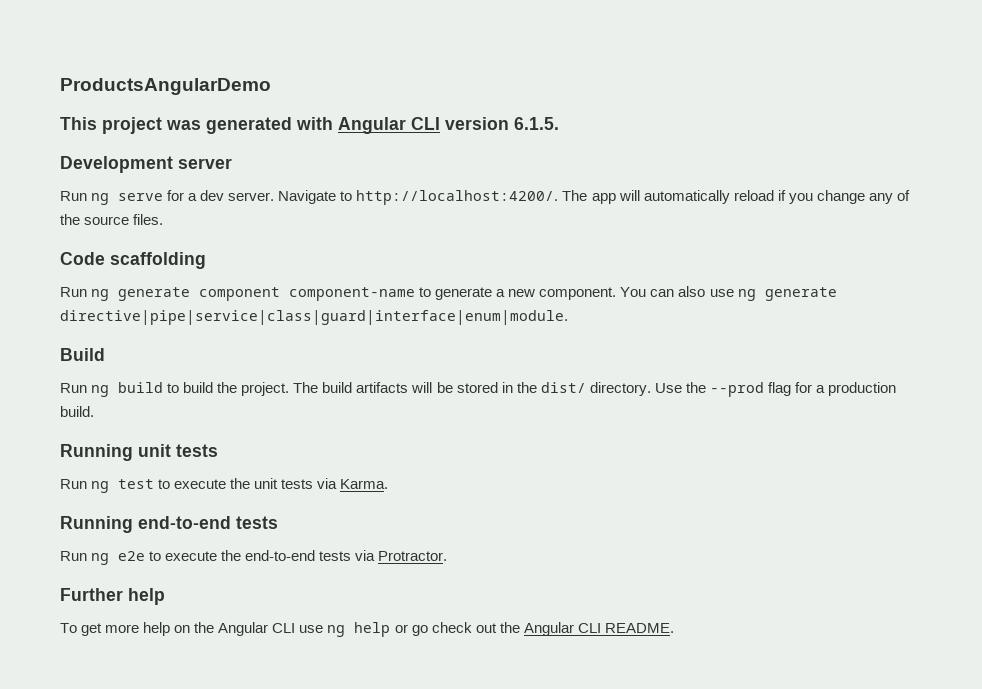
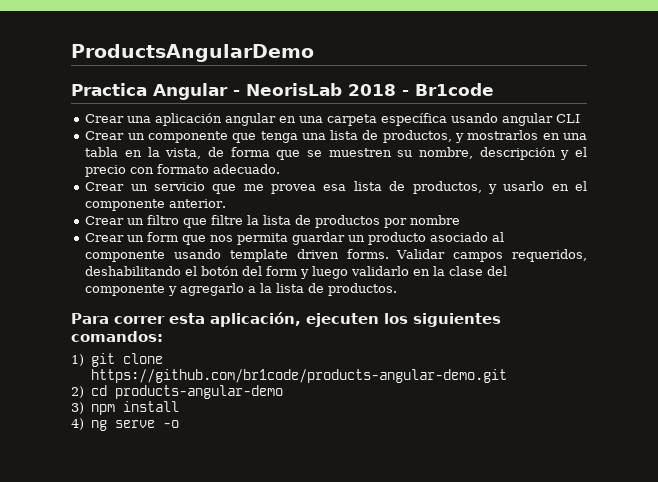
- This project was generated with Angular CLI version 6.1.5.
- Development server
- Run ng serve for a dev server. Navigate to http://localhost:4200/. The app will automatically reload if you change any of the source files.
- Code scaffolding
- Run ng generate component component-name to generate a new component. You can also use ng generate directive|pipe|service|class|guard|interface|enum|module.
- Build
- Run ng build to build the project. The build artifacts will be stored in the dist/ directory. Use the --prod flag for a production build.
- Running unit tests
- Run ng test to execute the unit tests via Karma.
- Running end-to-end tests
- Run ng e2e to execute the end-to-end tests via Protractor.
- Further help
- To get more help on the Angular CLI use ng help or go check out the Angular CLI README.
+ Practica Angular - NeorisLab 2018 - Br1code
+ Crear una aplicación angular en una carpeta específica usando angular CLI
+ Crear un componente que tenga una lista de productos, y mostrarlos en una tabla en la vista, de forma que se muestren su nombre, descripción y el precio con formato adecuado.
+ Crear un servicio que me provea esa lista de productos, y usarlo en el componente anterior.
+ Crear un filtro que filtre la lista de productos por nombre
+ Crear un form que nos permita guardar un producto asociado al componente usando template driven forms. Validar campos requeridos, deshabilitando el botón del form y luego validarlo en la clase del componente y agregarlo a la lista de productos.
+ Para correr esta aplicación, ejecuten los siguientes comandos:
+ 1) git clone https://github.com/br1code/products-angular-demo.git
+ 2) cd products-angular-demo
+ 3) npm install
+ 4) ng serve -o

